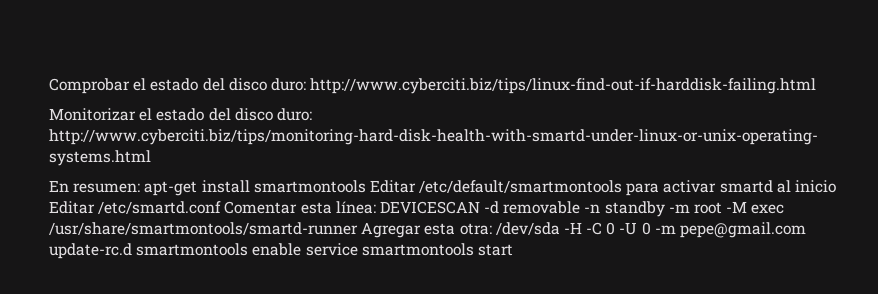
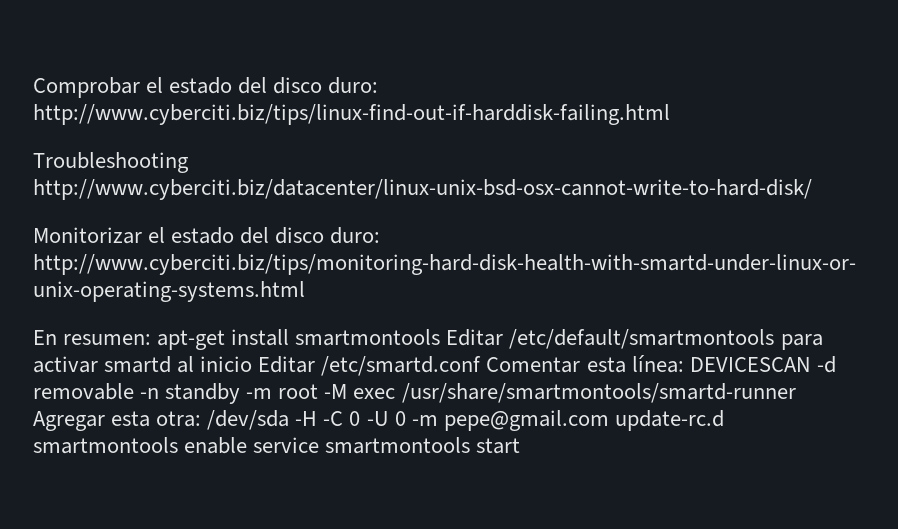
+ Troubleshooting http://www.cyberciti.biz/datacenter/linux-unix-bsd-osx-cannot-write-to-hard-disk/

